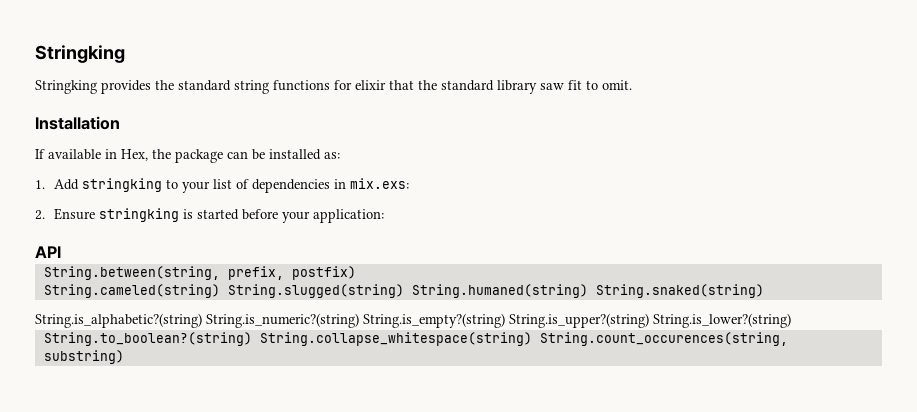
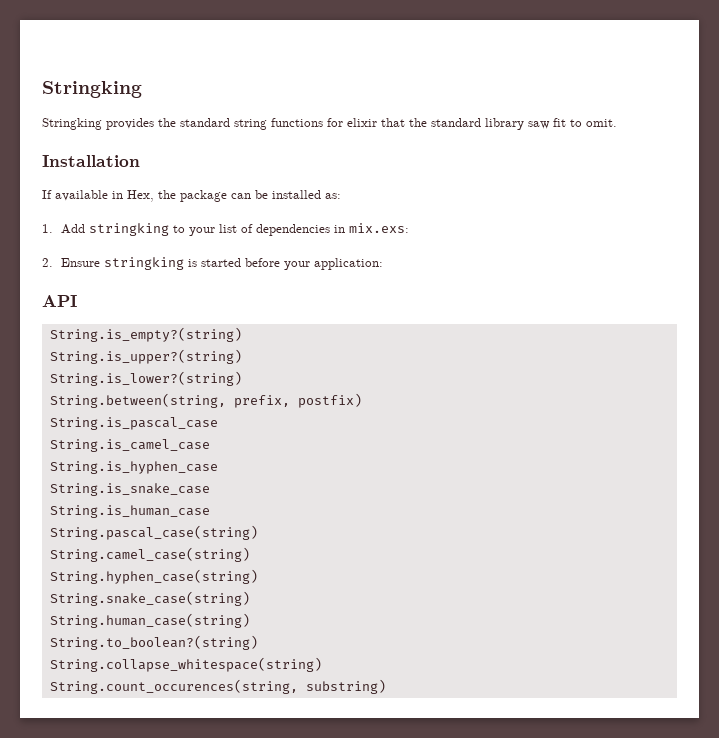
+ String.is_empty?(string)
+ String.is_upper?(string)
+ String.is_lower?(string)
- String.cameled(string) String.slugged(string) String.humaned(string) String.snaked(string)
- String.is_alphabetic?(string) String.is_numeric?(string) String.is_empty?(string) String.is_upper?(string) String.is_lower?(string)
+ String.is_pascal_case
+ String.is_camel_case
+ String.is_hyphen_case
+ String.is_snake_case
+ String.is_human_case
+ String.pascal_case(string)
+ String.camel_case(string)
+ String.hyphen_case(string)
+ String.snake_case(string)
+ String.human_case(string)
- String.to_boolean?(string) String.collapse_whitespace(string) String.count_occurences(string, substring)
+ String.to_boolean?(string)
+ String.collapse_whitespace(string)
+ String.count_occurences(string, substring)

